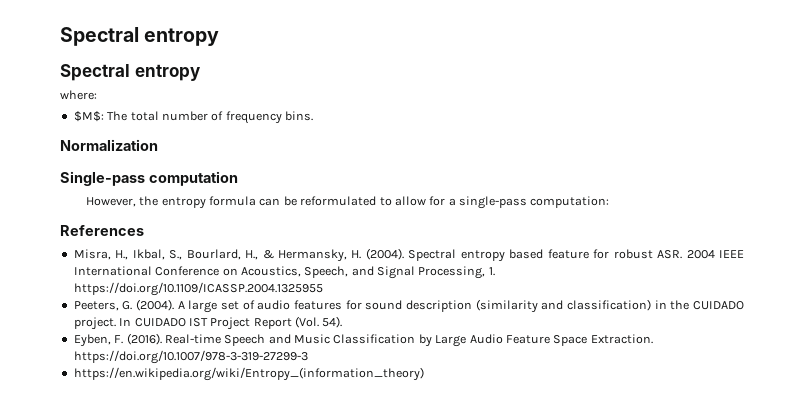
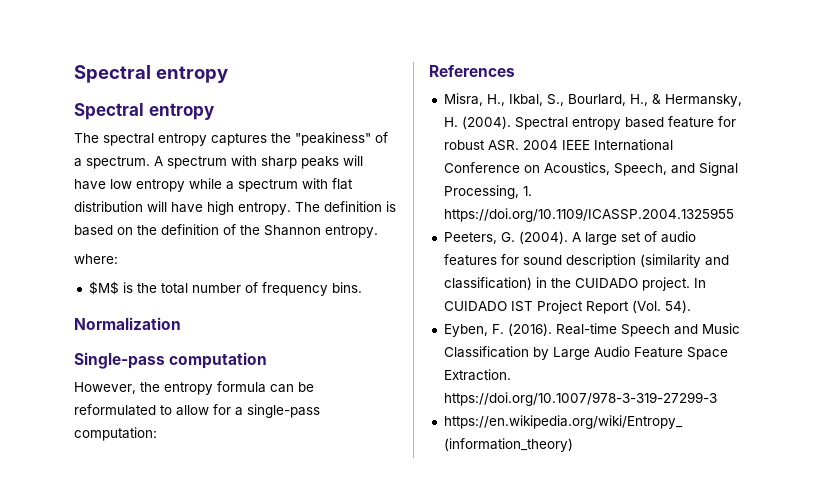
+ The spectral entropy captures the "peakiness" of a spectrum. A spectrum with sharp peaks will have low entropy while a spectrum with flat distribution will have high entropy. The definition is based on the definition of the Shannon entropy.
  where:
- $M$: The total number of frequency bins.
+ $M$ is the total number of frequency bins.

